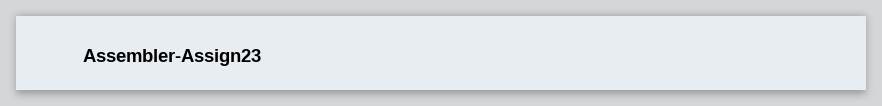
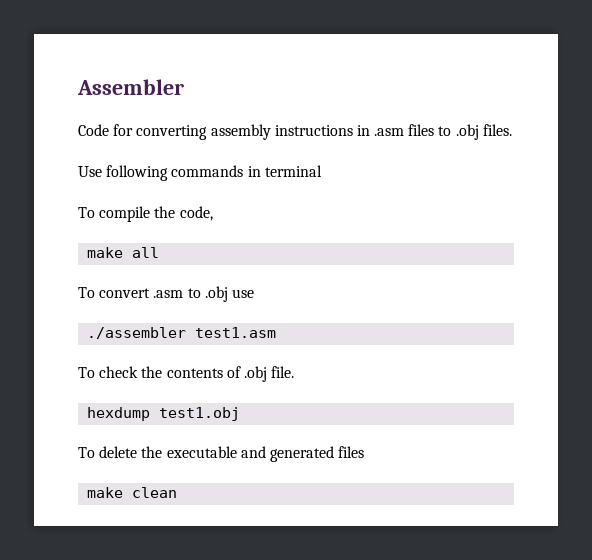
- Assembler-Assign23
+ Assembler
+ Code for converting assembly instructions in .asm files to .obj files.
+ Use following commands in terminal
+ To compile the code,
+ make all
+ To convert .asm to .obj use
+ ./assembler test1.asm
+ To check the contents of .obj file.
+ hexdump test1.obj
+ To delete the executable and generated files
+ make clean

